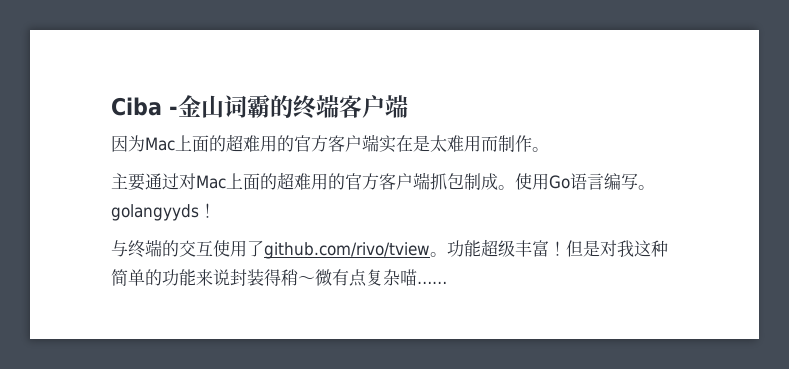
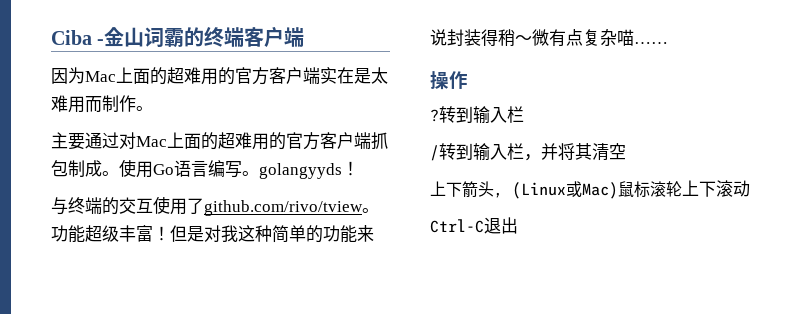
+ 操作
+ ?转到输入栏
+ /转到输入栏，并将其清空
+ 上下箭头, (Linux或Mac)鼠标滚轮上下滚动
+ Ctrl-C退出

